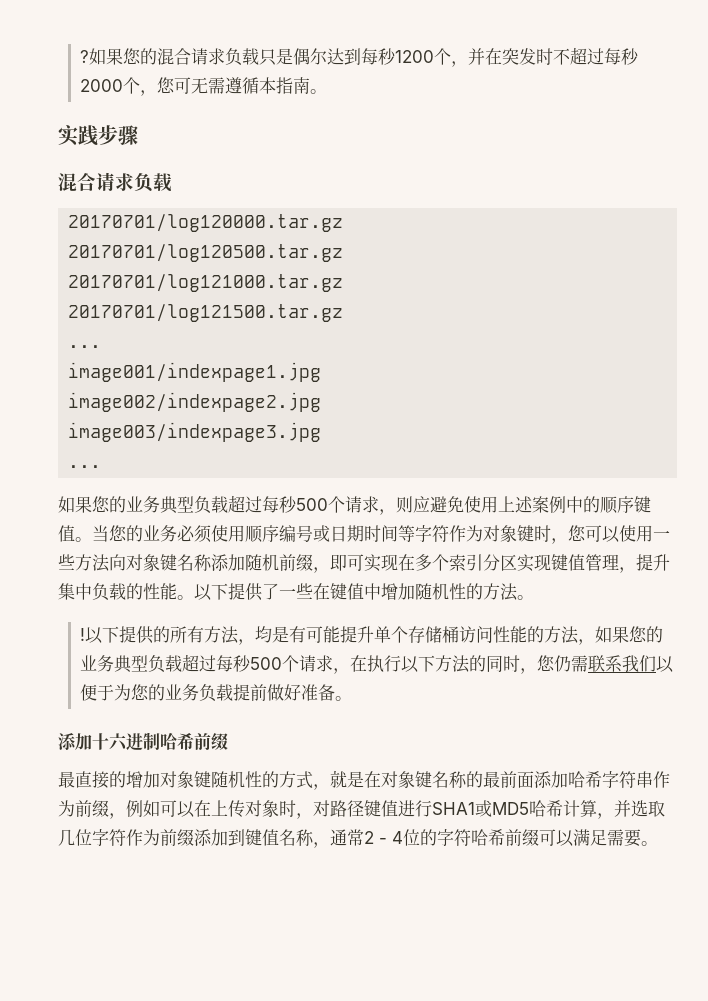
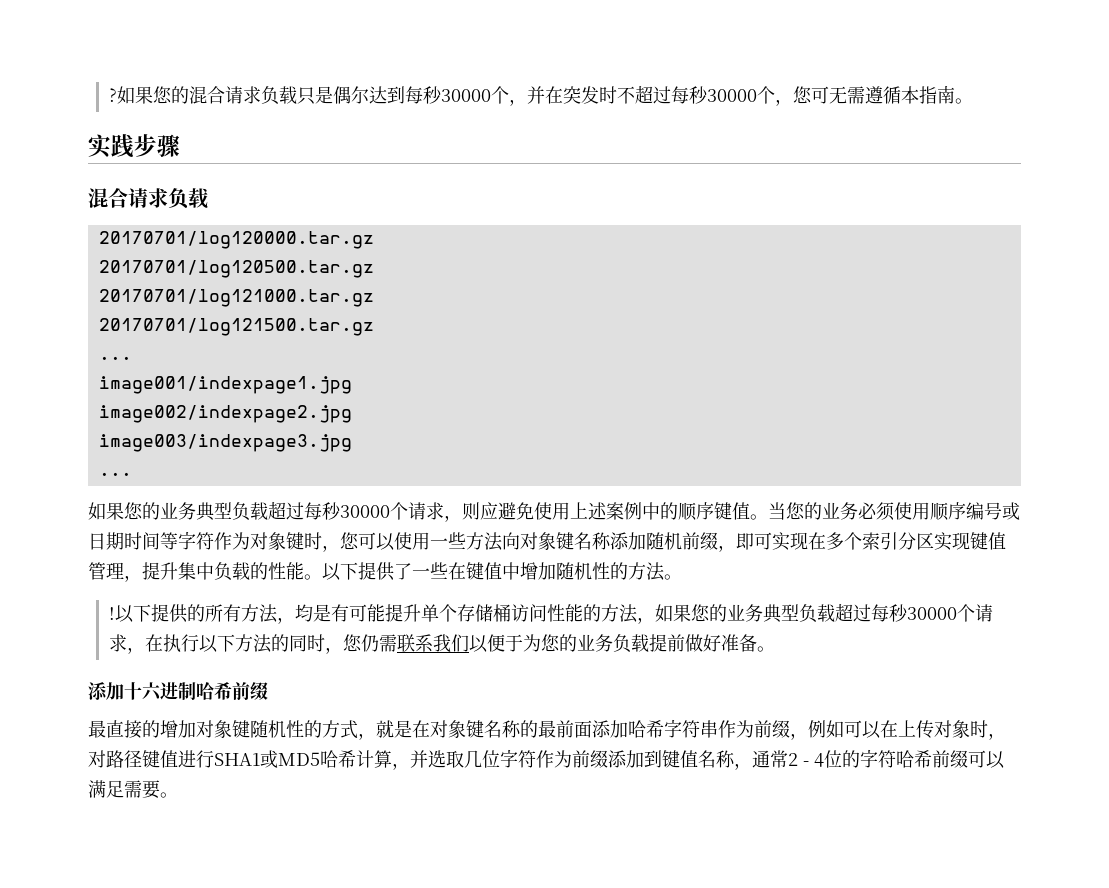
- 如果您的混合请求负载只是偶尔达到每秒1200个，并在突发时不超过每秒2000个，您可无需遵循本指南。
+ 如果您的混合请求负载只是偶尔达到每秒30000个，并在突发时不超过每秒30000个，您可无需遵循本指南。
- 如果您的业务典型负载超过每秒500个请求，则应避免使用上述案例中的顺序键值。
+ 如果您的业务典型负载超过每秒30000个请求，则应避免使用上述案例中的顺序键值。
- 以下提供的所有方法，均是有可能提升单个存储桶访问性能的方法，如果您的业务典型负载超过每秒500个请求，在执行以下方法的同时，您仍需联系我们以便于为您的业务负载提前做好准备。
+ 以下提供的所有方法，均是有可能提升单个存储桶访问性能的方法，如果您的业务典型负载超过每秒30000个请求，在执行以下方法的同时，您仍需联系我们以便于为您的业务负载提前做好准备。

